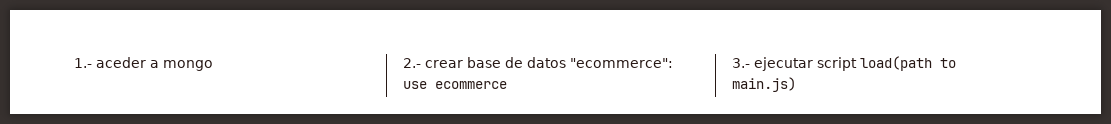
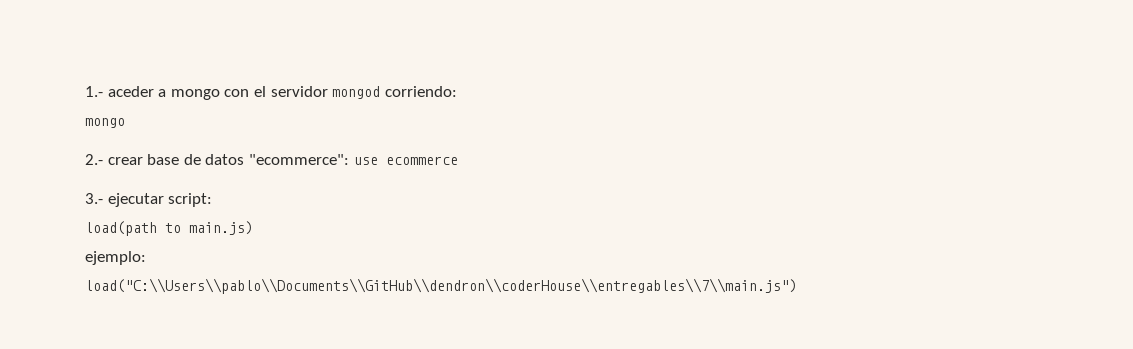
- 1.- aceder a mongo
+ 1.- aceder a mongo con el servidor mongod corriendo:
+ mongo
- 3.- ejecutar script load(path to main.js)
+ 3.- ejecutar script:
+ load(path to main.js)
+ ejemplo:
+ load("C:\\Users\\pablo\\Documents\\GitHub\\dendron\\coderHouse\\entregables\\7\\main.js")

